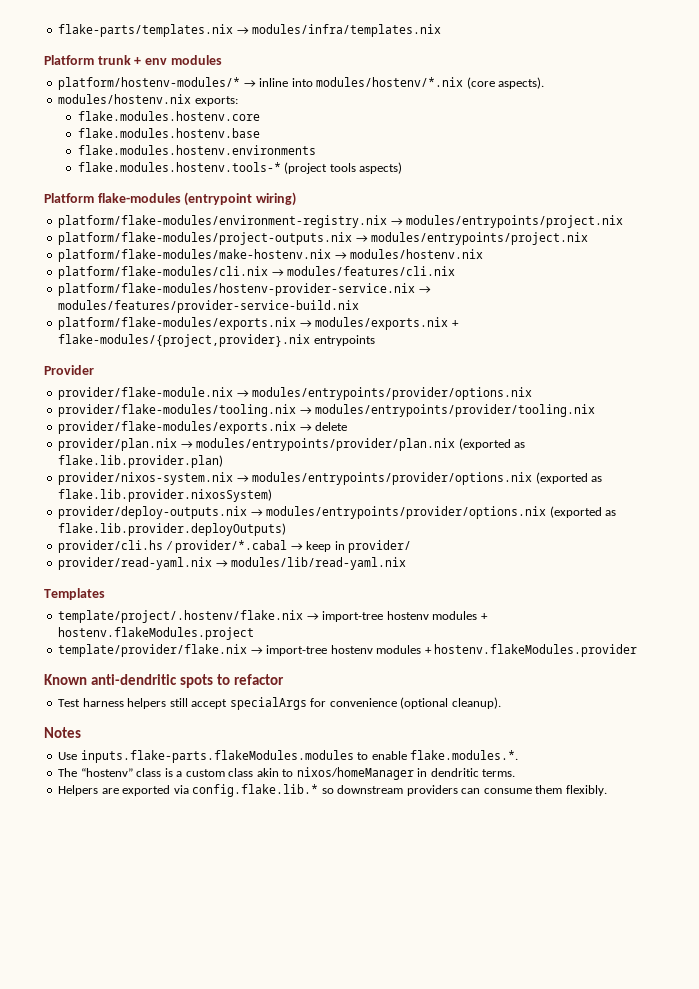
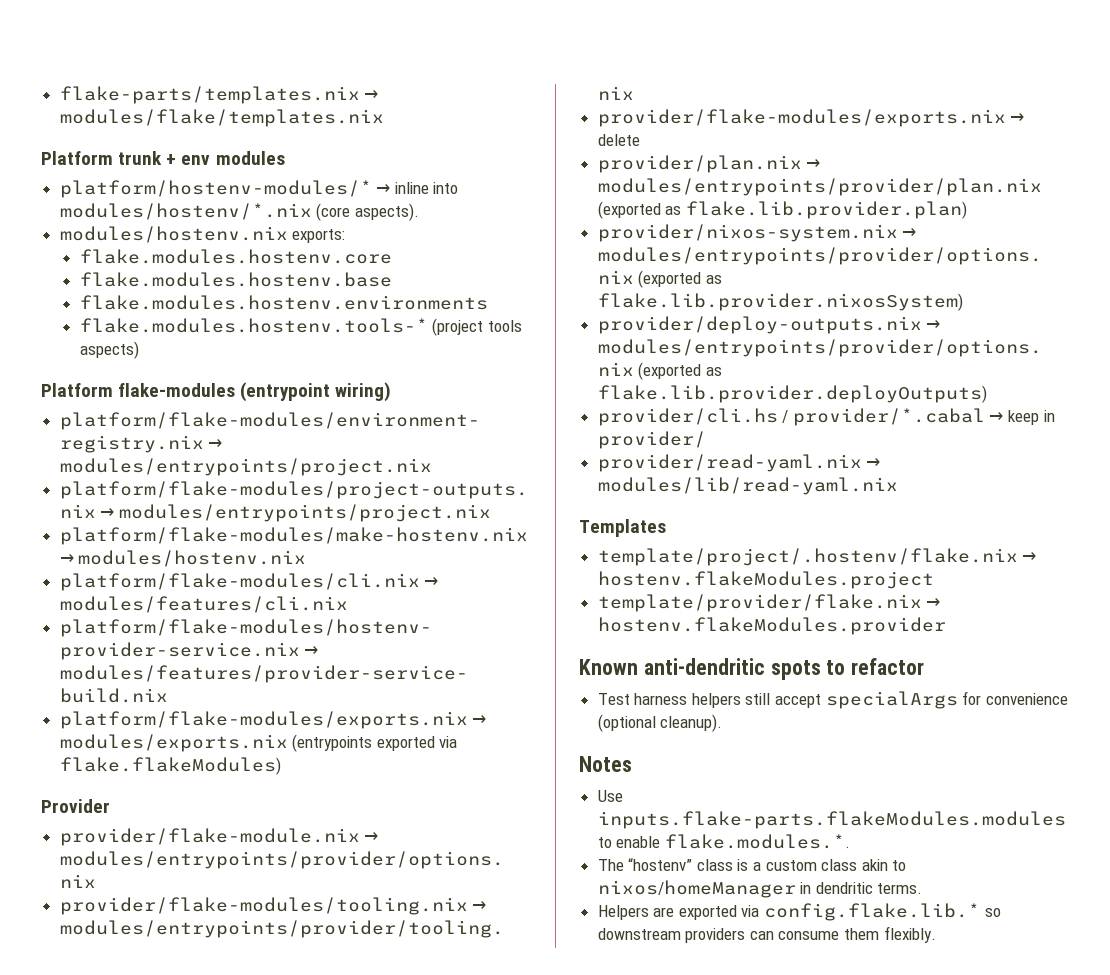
- flake-parts/templates.nix → modules/infra/templates.nix
+ flake-parts/templates.nix → modules/flake/templates.nix
- platform/flake-modules/exports.nix → modules/exports.nix + flake-modules/{project,provider}.nix entrypoints
+ platform/flake-modules/exports.nix → modules/exports.nix (entrypoints exported via flake.flakeModules)
- template/project/.hostenv/flake.nix → import-tree hostenv modules + hostenv.flakeModules.project
+ template/project/.hostenv/flake.nix → hostenv.flakeModules.project
- template/provider/flake.nix → import-tree hostenv modules + hostenv.flakeModules.provider
+ template/provider/flake.nix → hostenv.flakeModules.provider

